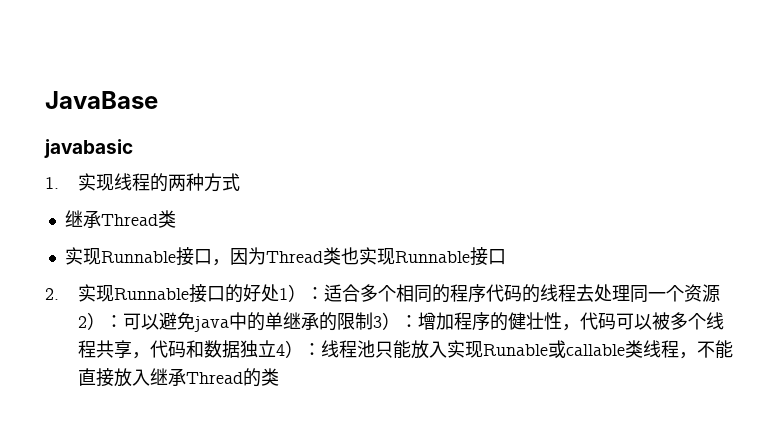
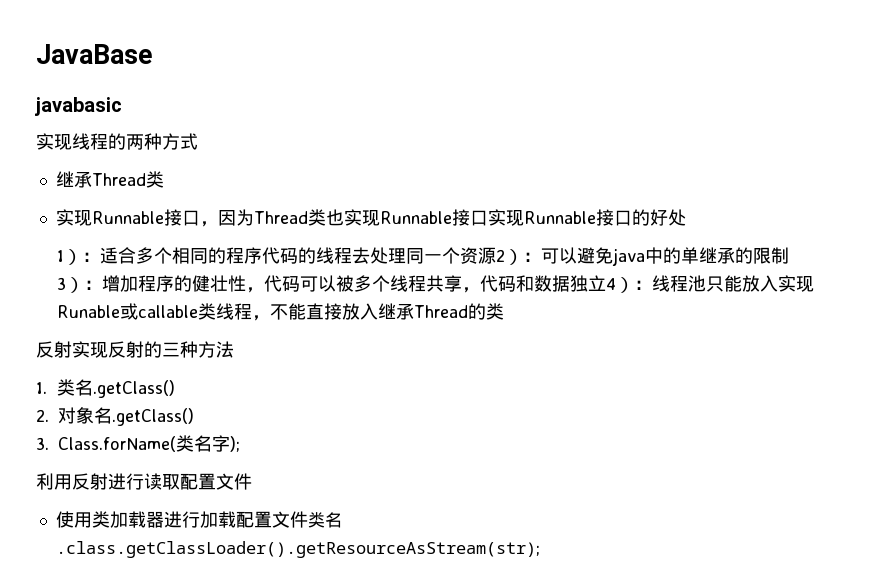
- 1.实现线程的两种方式
+ 实现线程的两种方式
- 实现Runnable接口，因为Thread类也实现Runnable接口
- 2.实现Runnable接口的好处1）：
+ 实现Runnable接口，因为Thread类也实现Runnable接口实现Runnable接口的好处
+ 1）：
+ 反射实现反射的三种方法
+ 1.类名.getClass()
+ 2.对象名.getClass()
+ 3. Class.forName(类名字);
+ 利用反射进行读取配置文件
+ 使用类加载器进行加载配置文件类名.class.getClassLoader().getResourceAsStream(str);

